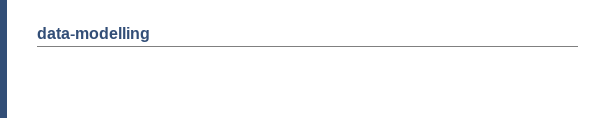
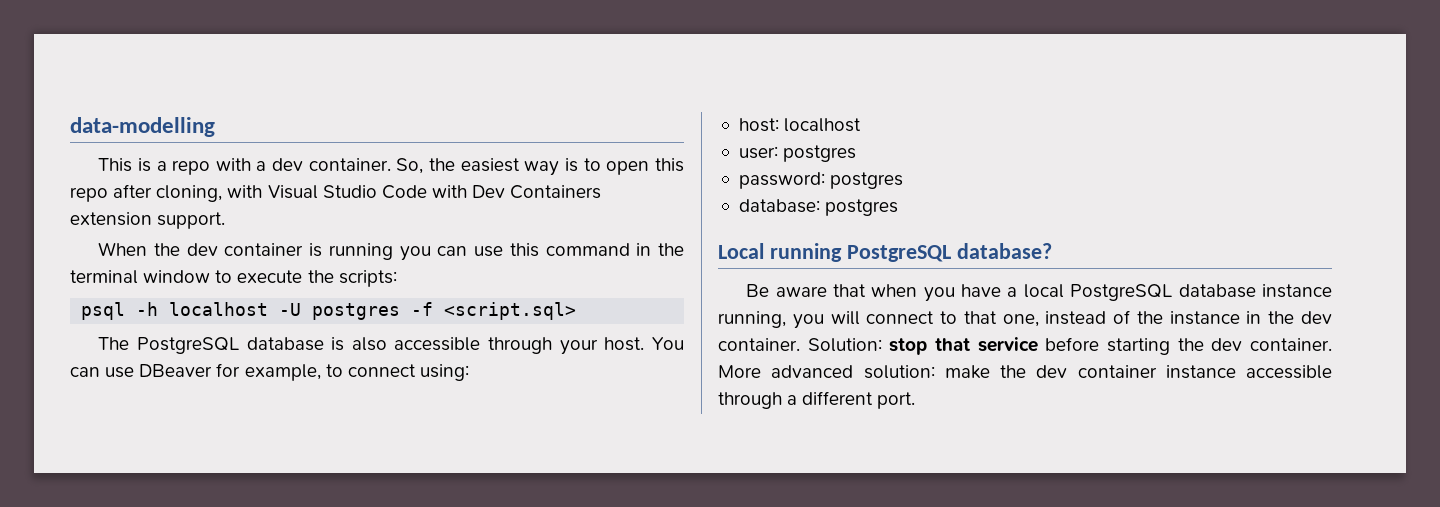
+ This is a repo with a dev container. So, the easiest way is to open this repo after cloning, with Visual Studio Code with Dev Containers extension support.
+ When the dev container is running you can use this command in the terminal window to execute the scripts:
+ psql -h localhost -U postgres -f <script.sql>
+ The PostgreSQL database is also accessible through your host. You can use DBeaver for example, to connect using:
+ host: localhost
+ user: postgres
+ password: postgres
+ database: postgres
+ Local running PostgreSQL database?
+ Be aware that when you have a local PostgreSQL database instance running, you will connect to that one, instead of the instance in the dev container. Solution: stop that service before starting the dev container. More advanced solution: make the dev container instance accessible through a different port.

